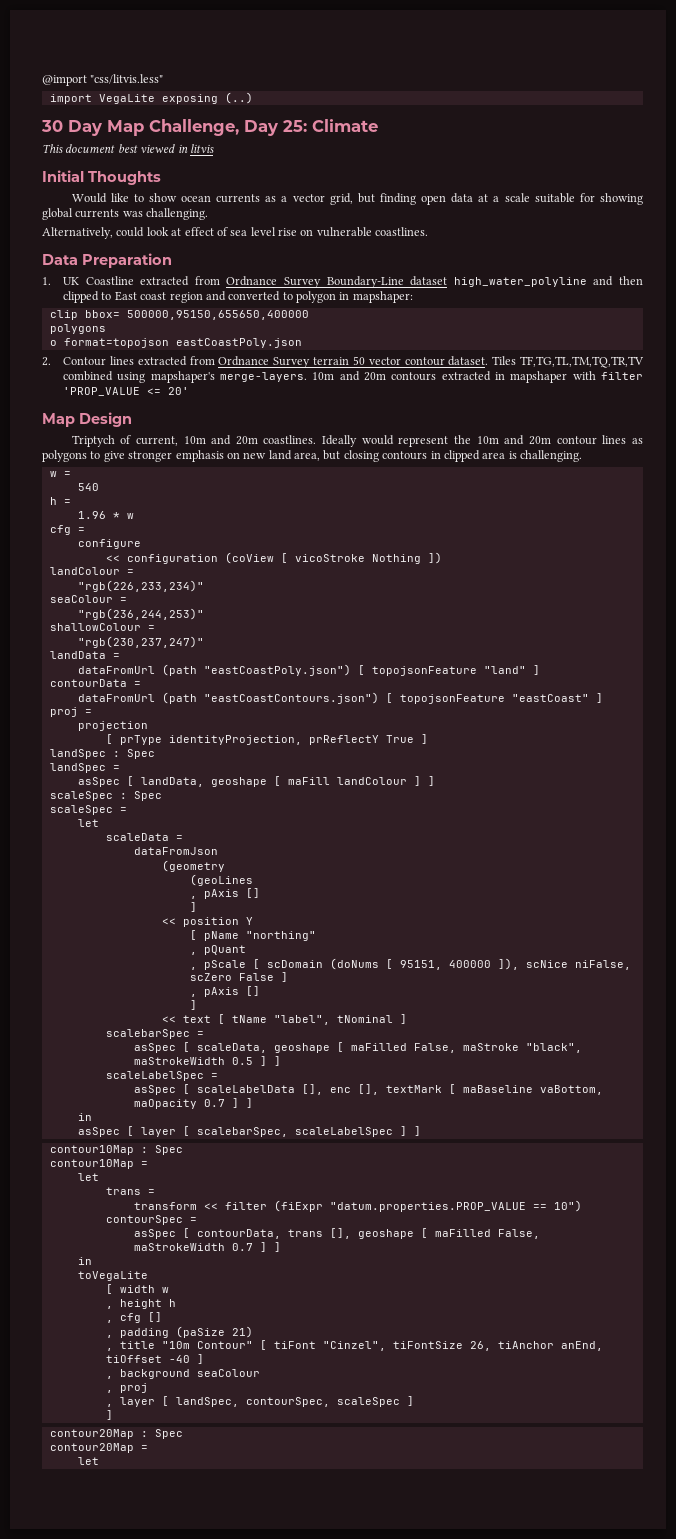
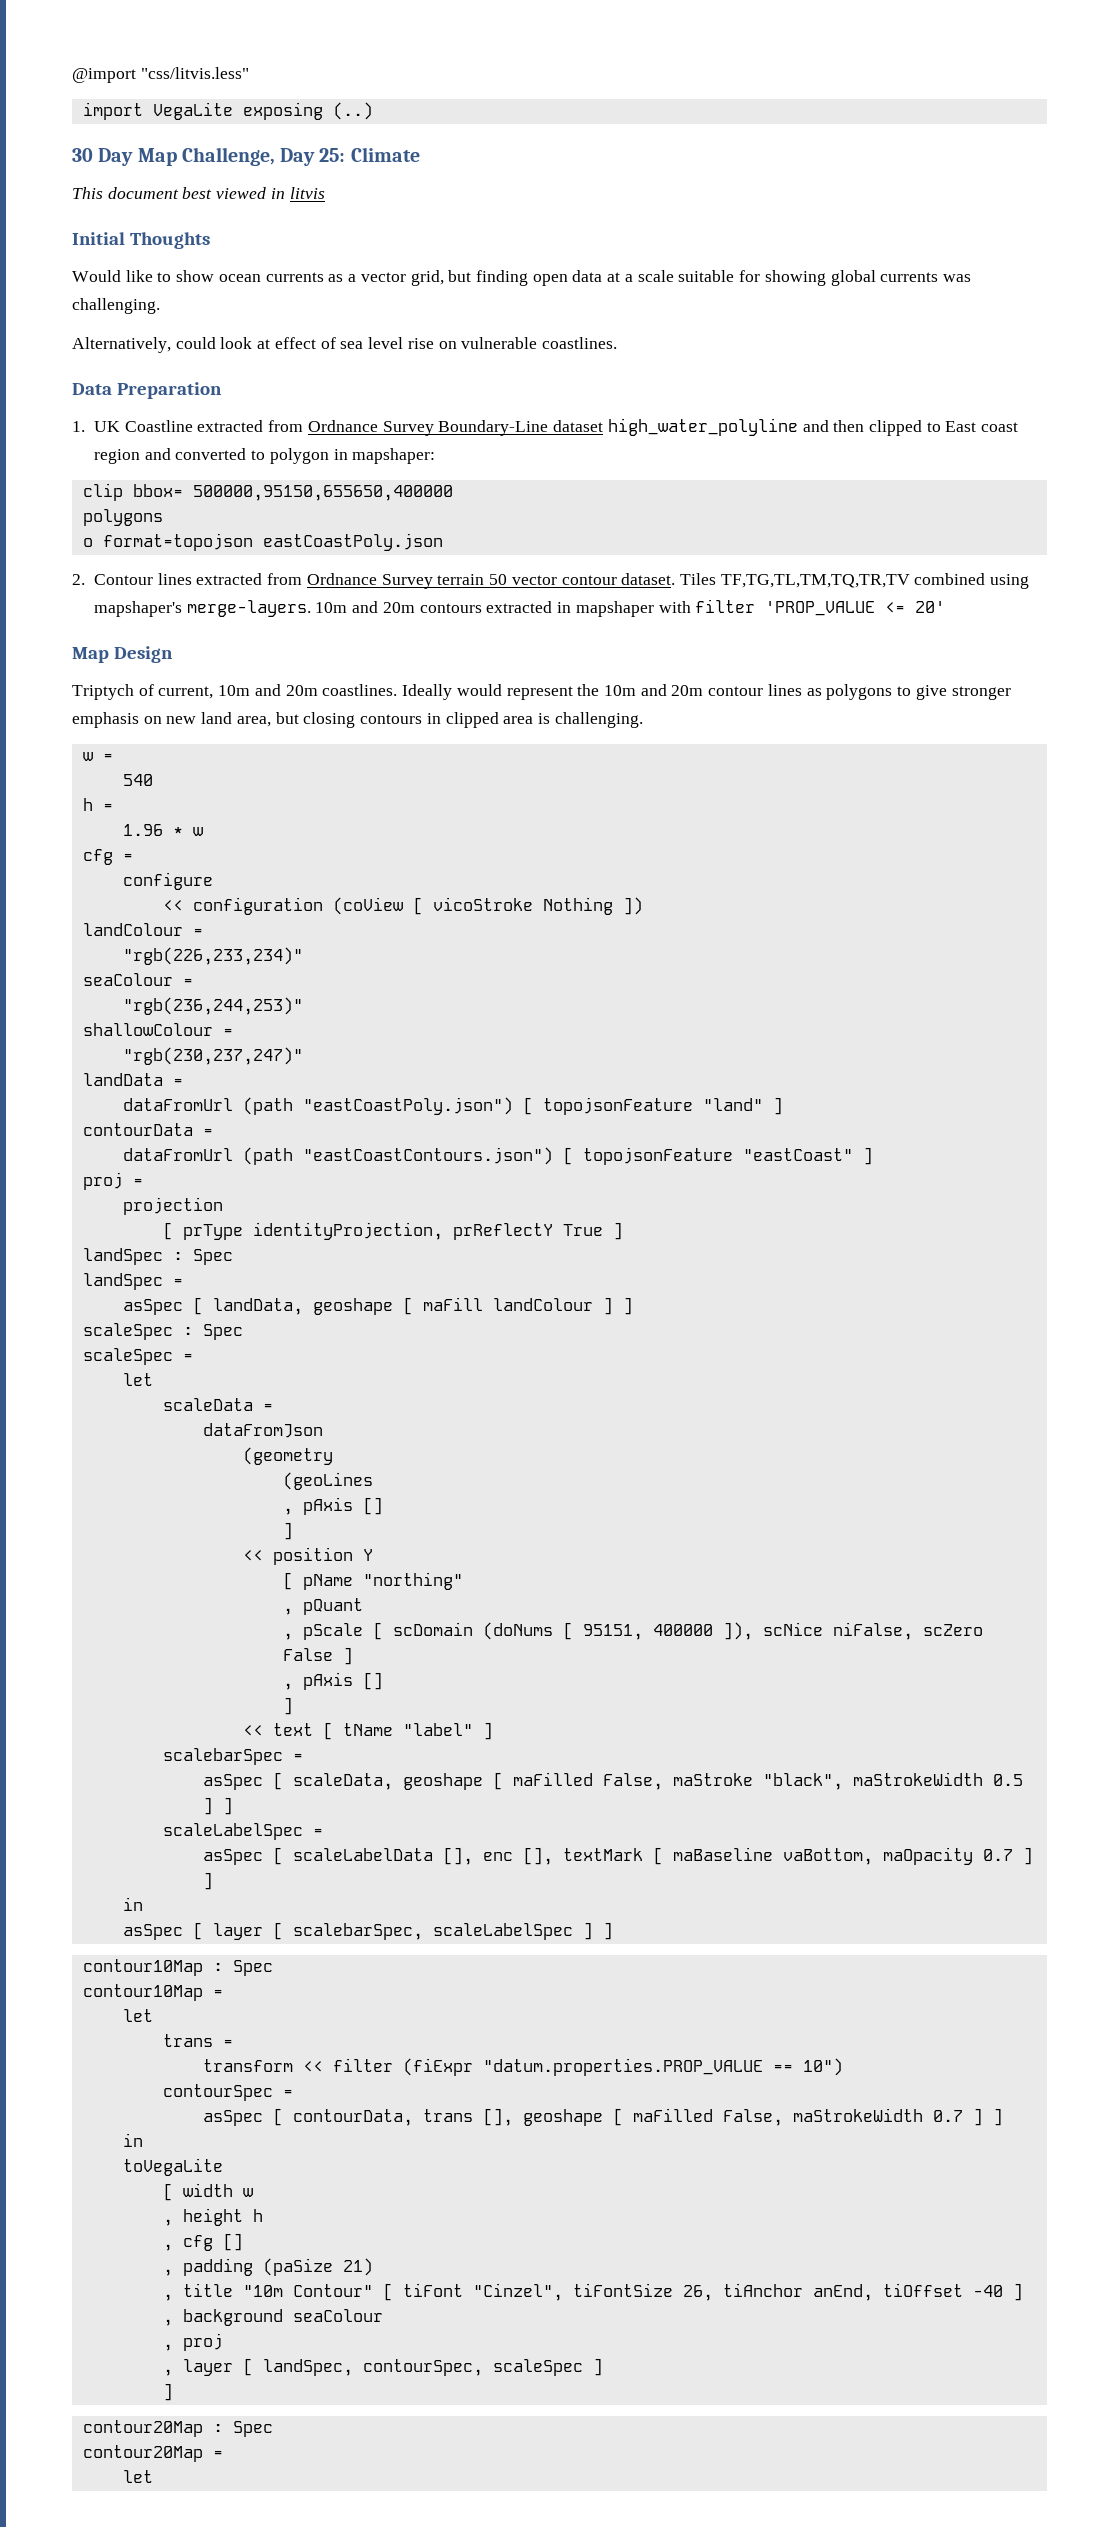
- << text [ tName "label", tNominal ]
+ << text [ tName "label" ]

